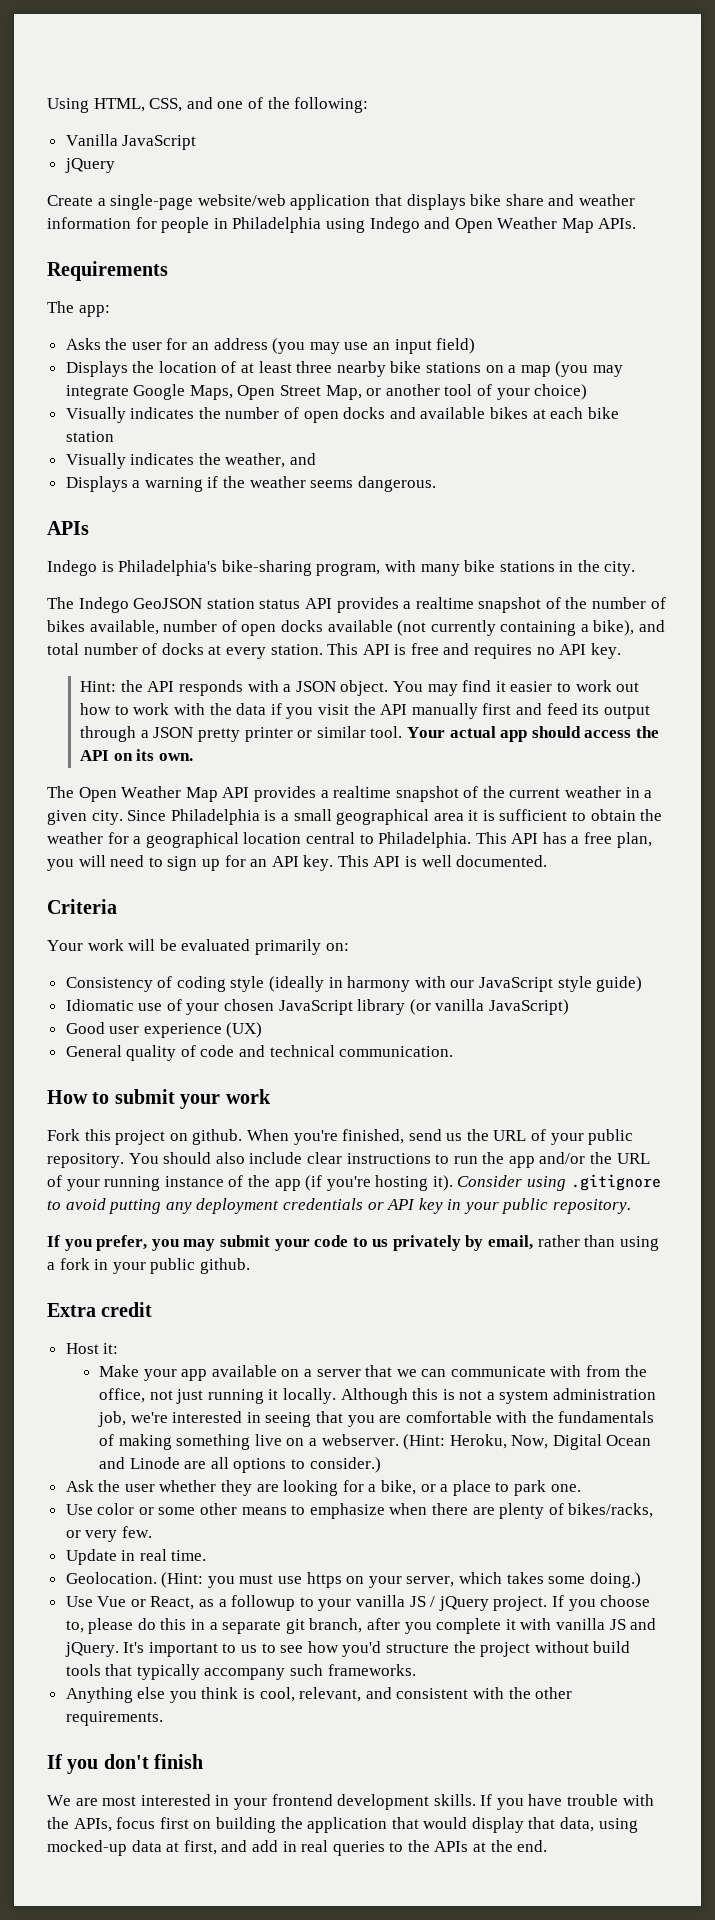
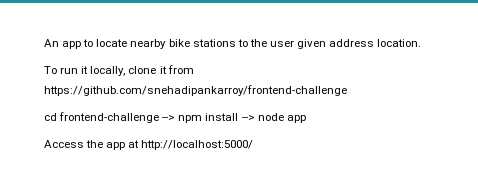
- Using HTML, CSS, and one of the following:
- Vanilla JavaScript
- jQuery
- Create a single-page website/web application that displays bike share and weather information for people in Philadelphia using Indego and Open Weather Map APIs.
- Requirements
- The app:
- Asks the user for an address (you may use an input field)
- Displays the location of at least three nearby bike stations on a map (you may integrate Google Maps, Open Street Map, or another tool of your choice)
- Visually indicates the number of open docks and available bikes at each bike station
- Visually indicates the weather, and
- Displays a warning if the weather seems dangerous.
- APIs
- Indego is Philadelphia's bike-sharing program, with many bike stations in the city.
- The Indego GeoJSON station status API provides a realtime snapshot of the number of bikes available, number of open docks available (not currently containing a bike), and total number of docks at every station. This API is free and requires no API key.
- Hint: the API responds with a JSON object. You may find it easier to work out how to work with the data if you visit the API manually first and feed its output through a JSON pretty printer or similar tool. Your actual app should access the API on its own.
- The Open Weather Map API provides a realtime snapshot of the current weather in a given city. Since Philadelphia is a small geographical area it is sufficient to obtain the weather for a geographical location central to Philadelphia. This API has a free plan, you will need to sign up for an API key. This API is well documented.
- Criteria
- Your work will be evaluated primarily on:
- Consistency of coding style (ideally in harmony with our JavaScript style guide)
- Idiomatic use of your chosen JavaScript library (or vanilla JavaScript)
- Good user experience (UX)
- General quality of code and technical communication.
- How to submit your work
- Fork this project on github. When you're finished, send us the URL of your public repository. You should also include clear instructions to run the app and/or the URL of your running instance of the app (if you're hosting it). Consider using .gitignore to avoid putting any deployment credentials or API key in your public repository.
- If you prefer, you may submit your code to us privately by email, rather than using a fork in your public github.
- Extra credit
- Host it:
- Make your app available on a server that we can communicate with from the office, not just running it locally. Although this is not a system administration job, we're interested in seeing that you are comfortable with the fundamentals of making something live on a webserver. (Hint: Heroku, Now, Digital Ocean and Linode are all options to consider.)
- Ask the user whether they are looking for a bike, or a place to park one.
- Use color or some other means to emphasize when there are plenty of bikes/racks, or very few.
- Update in real time.
- Geolocation. (Hint: you must use https on your server, which takes some doing.)
- Use Vue or React, as a followup to your vanilla JS / jQuery project. If you choose to, please do this in a separate git branch, after you complete it with vanilla JS and jQuery. It's important to us to see how you'd structure the project without build tools that typically accompany such frameworks.
- Anything else you think is cool, relevant, and consistent with the other requirements.
- If you don't finish
- We are most interested in your frontend development skills. If you have trouble with the APIs, focus first on building the application that would display that data, using mocked-up data at first, and add in real queries to the APIs at the end.
+ An app to locate nearby bike stations to the user given address location.
+ To run it locally, clone it from https://github.com/snehadipankarroy/frontend-challenge
+ cd frontend-challenge --> npm install --> node app
+ Access the app at http://localhost:5000/

